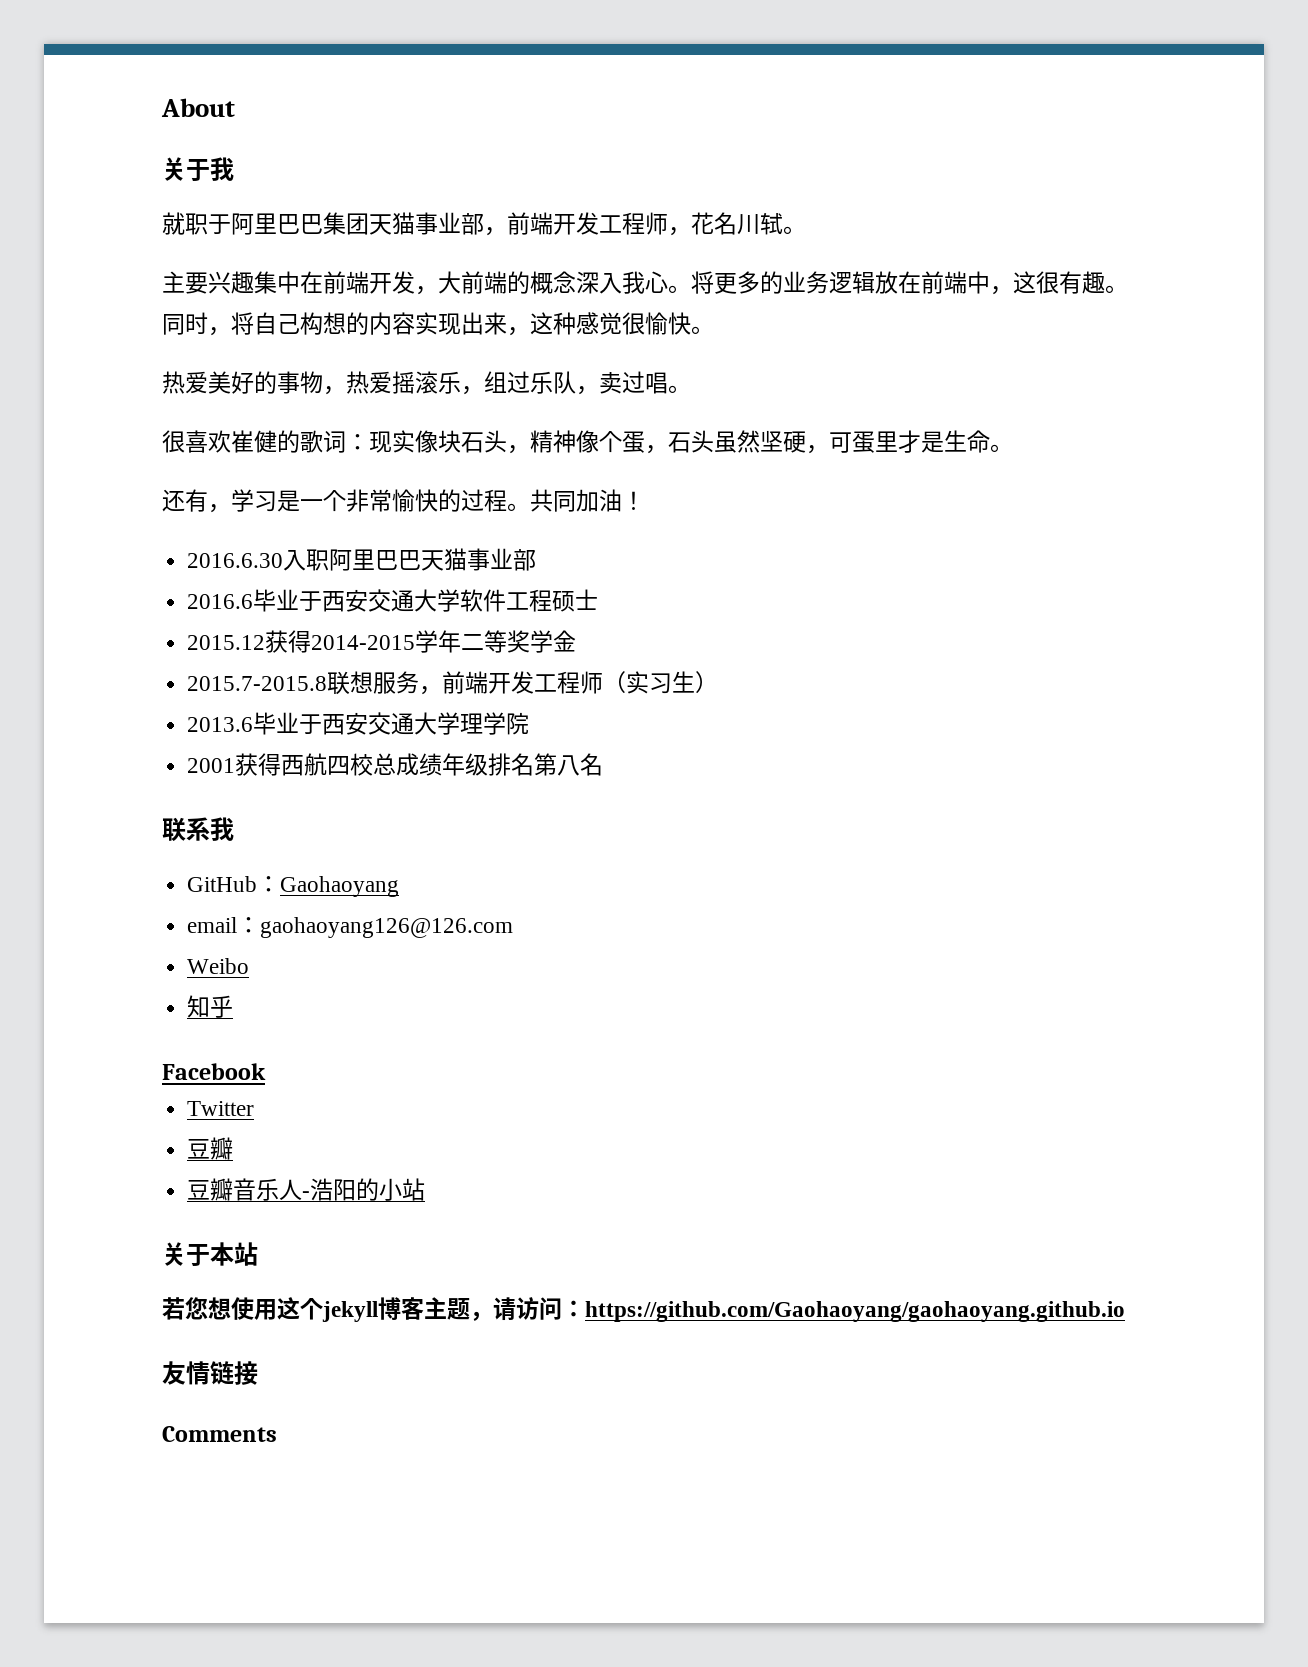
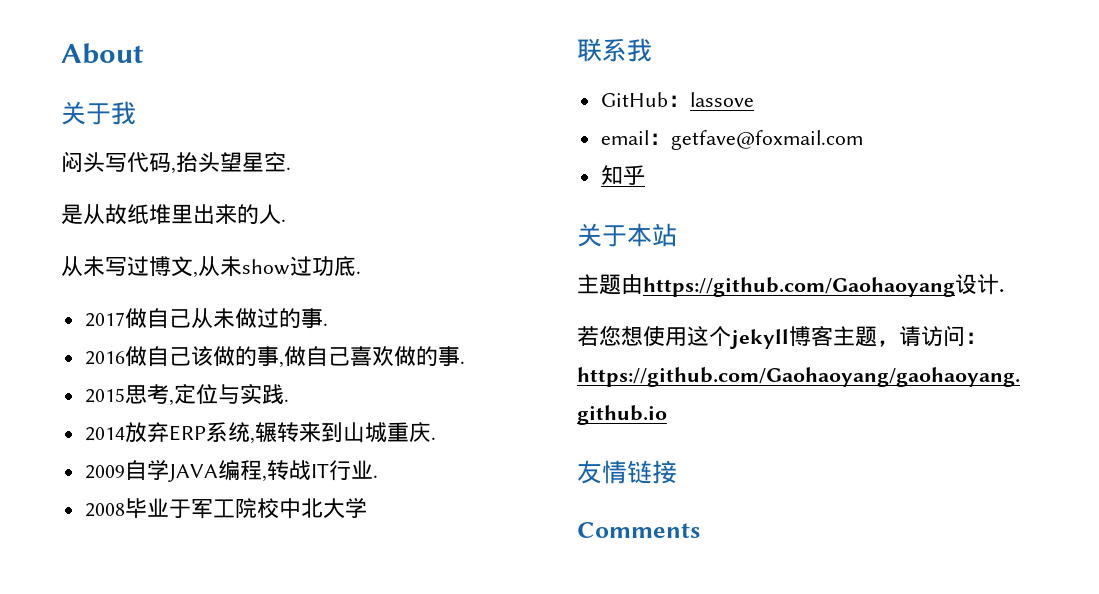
- 就职于阿里巴巴集团天猫事业部，前端开发工程师，花名川轼。
- 主要兴趣集中在前端开发，大前端的概念深入我心。将更多的业务逻辑放在前端中，这很有趣。同时，将自己构想的内容实现出来，这种感觉很愉快。
- 热爱美好的事物，热爱摇滚乐，组过乐队，卖过唱。
- 很喜欢崔健的歌词：现实像块石头，精神像个蛋，石头虽然坚硬，可蛋里才是生命。
- 还有，学习是一个非常愉快的过程。共同加油！
- 2016.6.30入职阿里巴巴天猫事业部
- 2016.6毕业于西安交通大学软件工程硕士
- 2015.12获得2014-2015学年二等奖学金
- 2015.7-2015.8联想服务，前端开发工程师（实习生）
- 2013.6毕业于西安交通大学理学院
- 2001获得西航四校总成绩年级排名第八名
+ 闷头写代码,抬头望星空.
+ 是从故纸堆里出来的人.
+ 从未写过博文,从未show过功底.
+ 2017做自己从未做过的事.
+ 2016做自己该做的事,做自己喜欢做的事.
+ 2015思考,定位与实践.
+ 2014放弃ERP系统,辗转来到山城重庆.
+ 2009自学JAVA编程,转战IT行业.
+ 2008毕业于军工院校中北大学
- GitHub：Gaohaoyang
+ GitHub：lassove
- email：gaohaoyang126@126.com
- Weibo
+ email：getfave@foxmail.com
- Facebook
- Twitter
- 豆瓣
- 豆瓣音乐人-浩阳的小站
  关于本站
+ 主题由https://github.com/Gaohaoyang设计.

